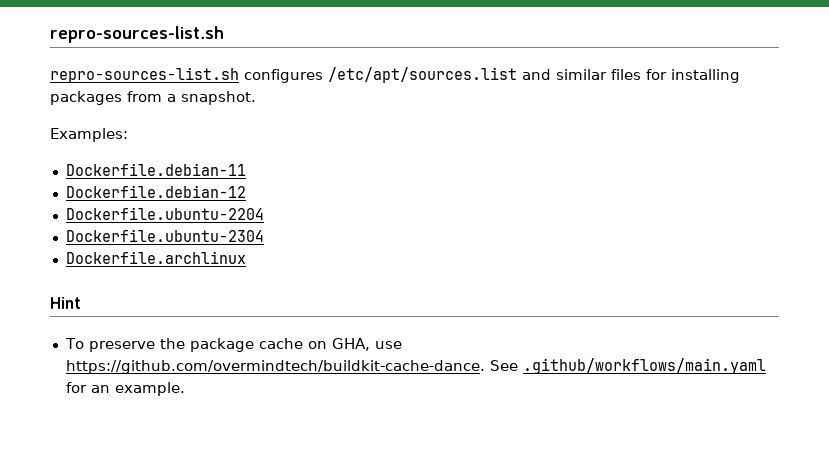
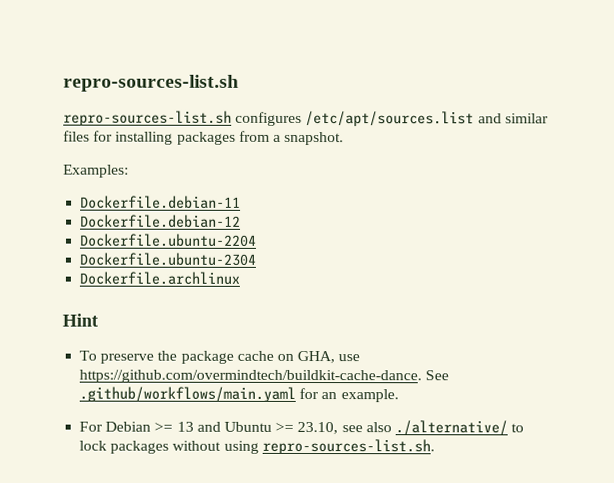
+ For Debian >= 13 and Ubuntu >= 23.10, see also ./alternative/ to lock packages without using repro-sources-list.sh.

